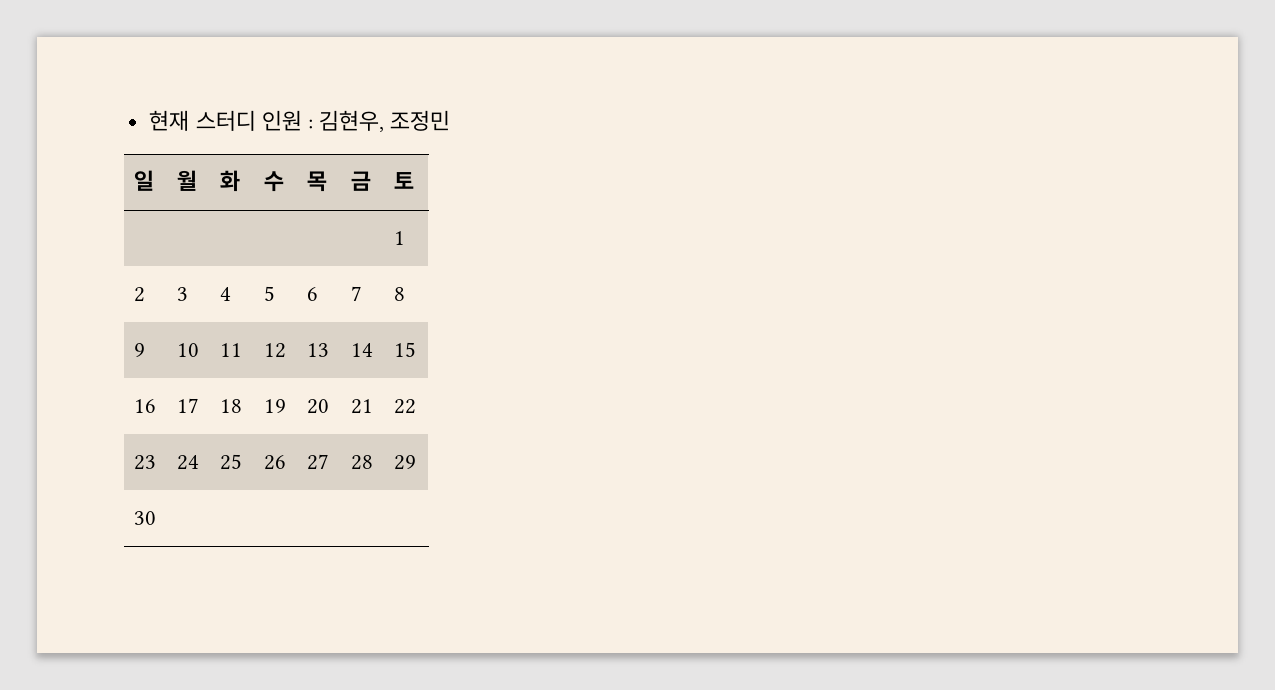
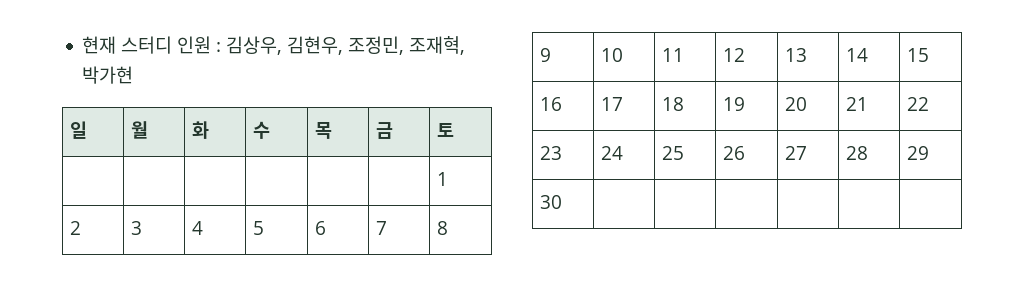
- 현재 스터디 인원 : 김현우, 조정민
+ 현재 스터디 인원 : 김상우, 김현우, 조정민, 조재혁, 박가현

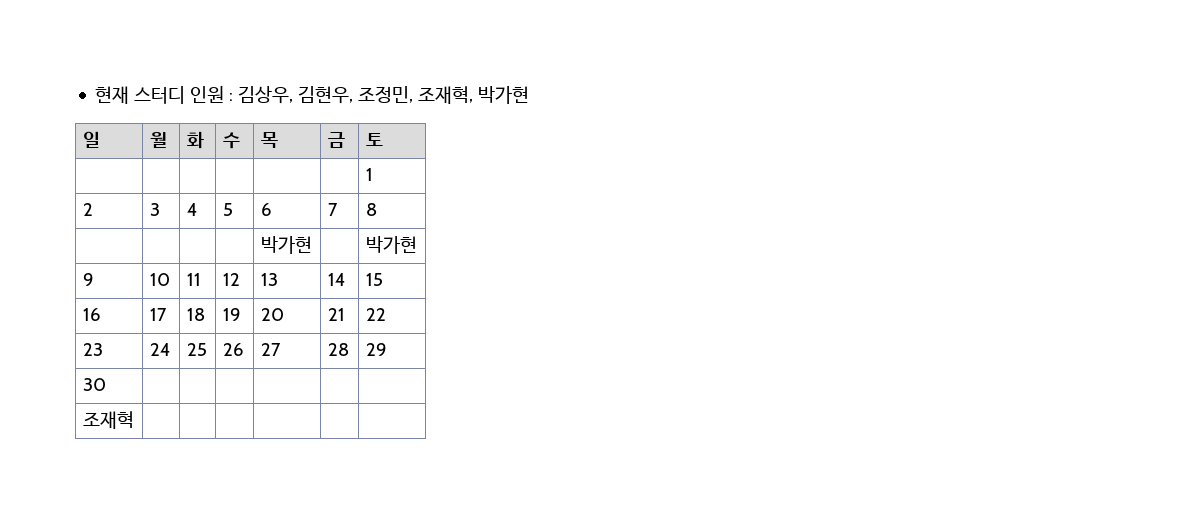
+ | | | | 박가현 | | 박가현
+ 조재혁 | | | | | |

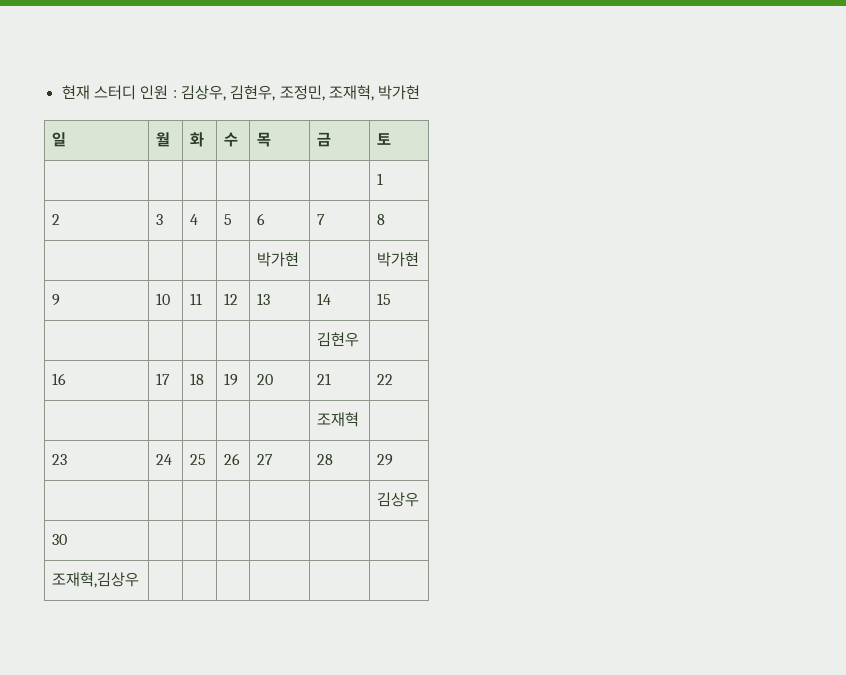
+ | | | | | 김현우 |
+ | | | | | 조재혁 |
+ | | | | | | 김상우
- 조재혁 | | | | | |
+ 조재혁,김상우 | | | | | |

